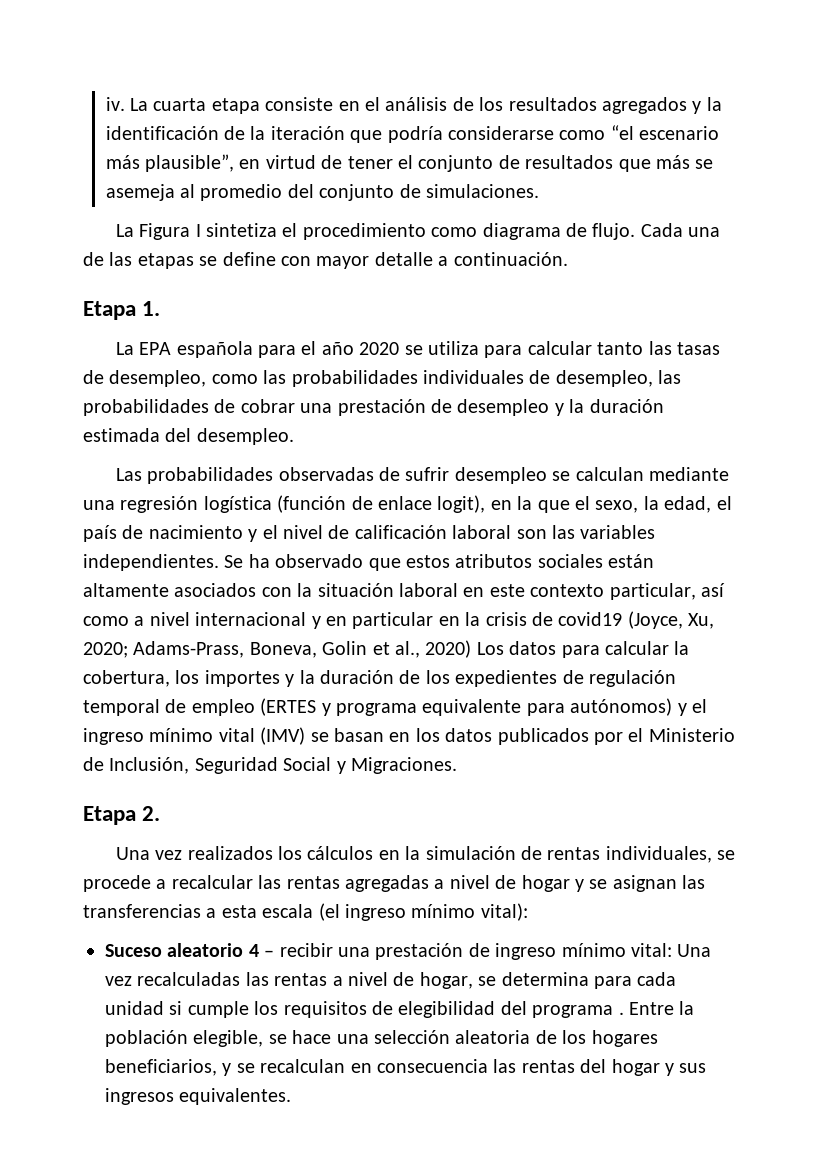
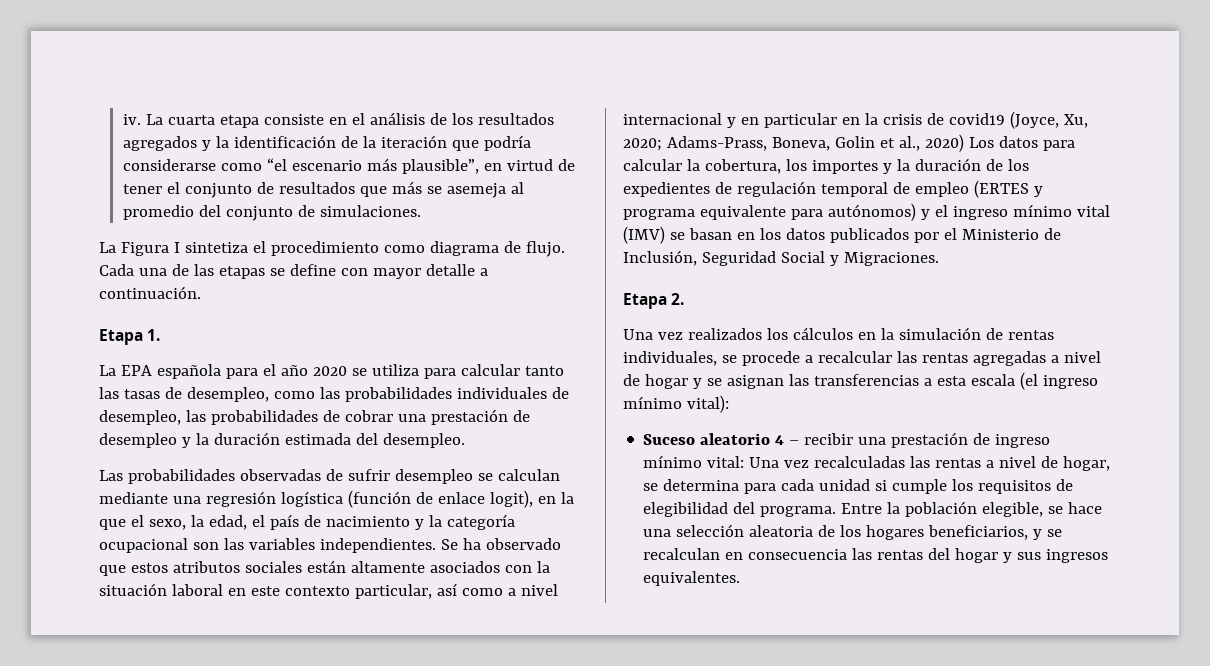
- Las probabilidades observadas de sufrir desempleo se calculan mediante una regresión logística (función de enlace logit), en la que el sexo, la edad, el país de nacimiento y el nivel de calificación laboral son las variables independientes.
+ Las probabilidades observadas de sufrir desempleo se calculan mediante una regresión logística (función de enlace logit), en la que el sexo, la edad, el país de nacimiento y la categoría ocupacional son las variables independientes.
- Suceso aleatorio 4 – recibir una prestación de ingreso mínimo vital: Una vez recalculadas las rentas a nivel de hogar, se determina para cada unidad si cumple los requisitos de elegibilidad del programa .
+ Suceso aleatorio 4 – recibir una prestación de ingreso mínimo vital: Una vez recalculadas las rentas a nivel de hogar, se determina para cada unidad si cumple los requisitos de elegibilidad del programa.

